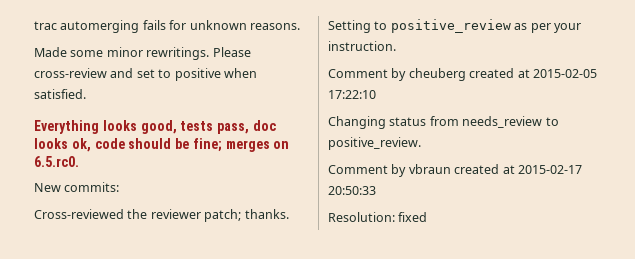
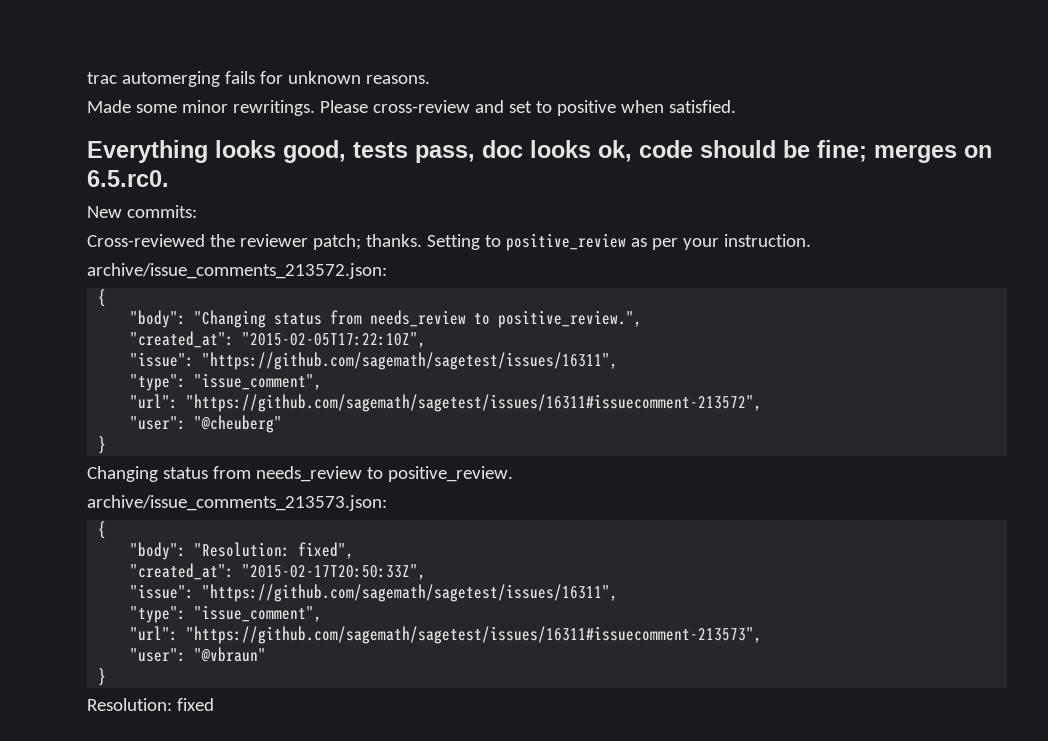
- Comment by cheuberg created at 2015-02-05 17:22:10
+ archive/issue_comments_213572.json:
+ {
+ "body": "Changing status from needs_review to positive_review.",
+ "created_at": "2015-02-05T17:22:10Z",
+ "issue": "https://github.com/sagemath/sagetest/issues/16311",
+ "type": "issue_comment",
+ "url": "https://github.com/sagemath/sagetest/issues/16311#issuecomment-213572",
+ "user": "@cheuberg"
+ }
- Comment by vbraun created at 2015-02-17 20:50:33
+ archive/issue_comments_213573.json:
+ {
+ "body": "Resolution: fixed",
+ "created_at": "2015-02-17T20:50:33Z",
+ "issue": "https://github.com/sagemath/sagetest/issues/16311",
+ "type": "issue_comment",
+ "url": "https://github.com/sagemath/sagetest/issues/16311#issuecomment-213573",
+ "user": "@vbraun"
+ }

